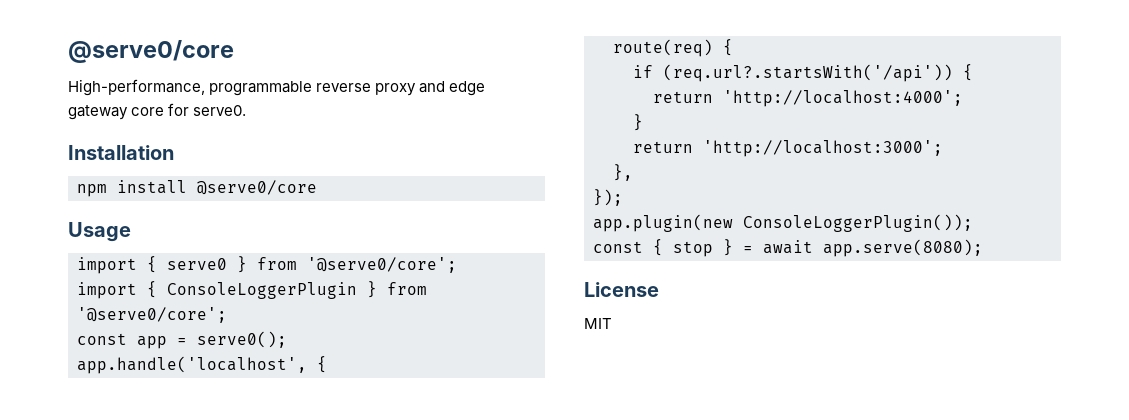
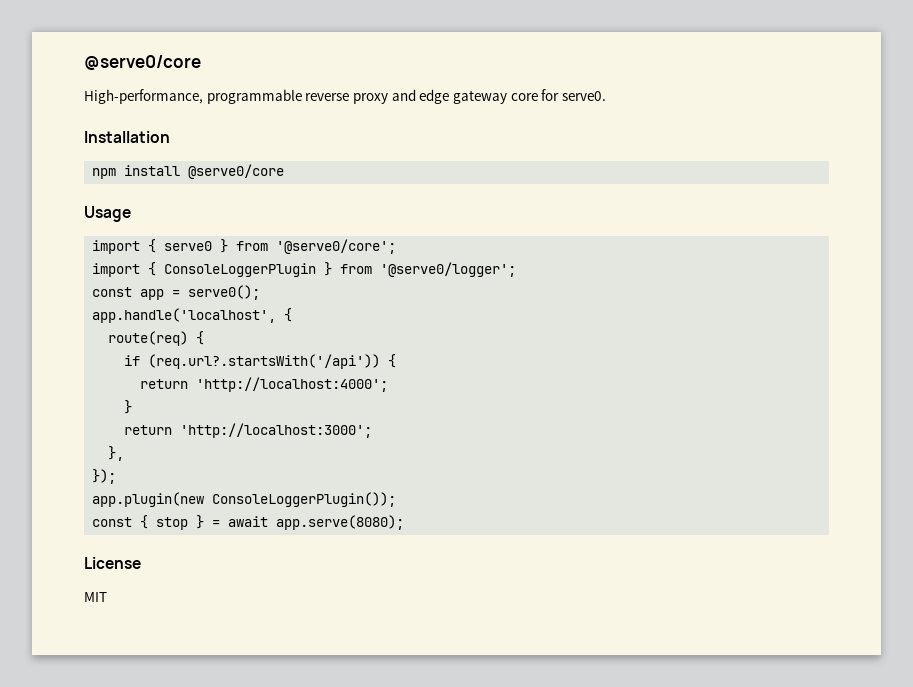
- import { ConsoleLoggerPlugin } from '@serve0/core';
+ import { ConsoleLoggerPlugin } from '@serve0/logger';

